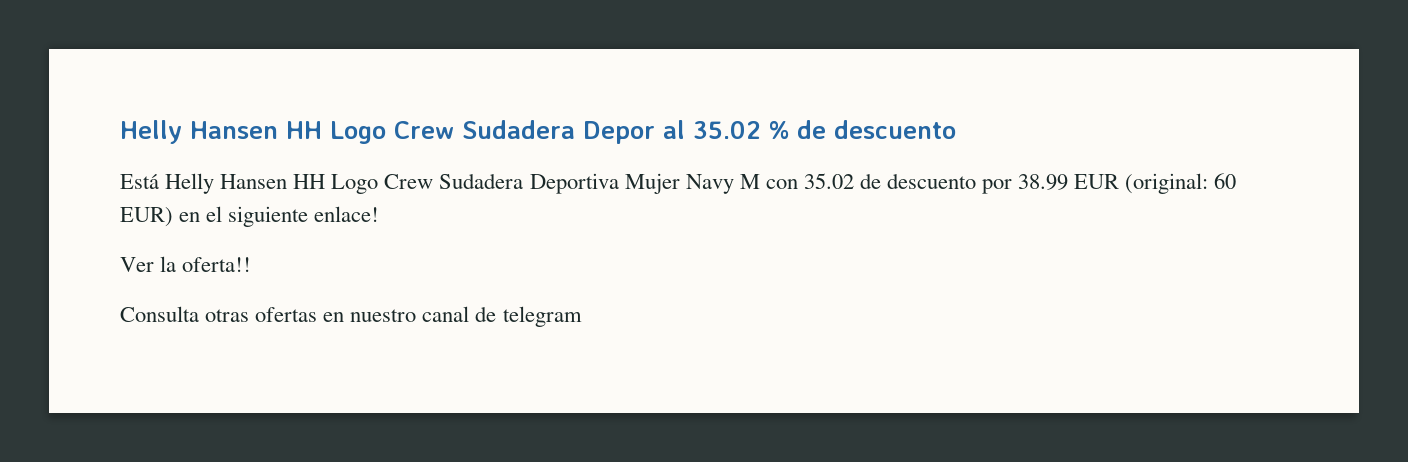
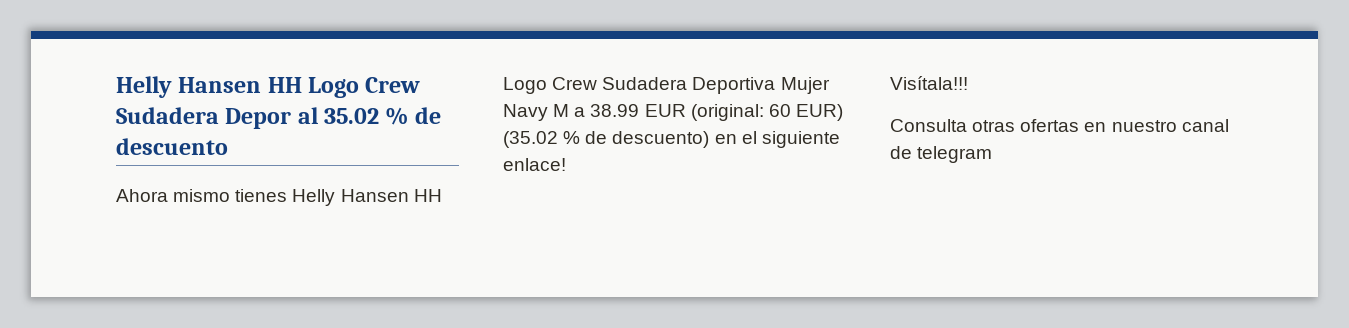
- Está Helly Hansen HH Logo Crew Sudadera Deportiva Mujer Navy M con 35.02 de descuento por 38.99 EUR (original: 60 EUR) en el siguiente enlace!
+ Ahora mismo tienes Helly Hansen HH Logo Crew Sudadera Deportiva Mujer Navy M a 38.99 EUR (original: 60 EUR) (35.02 % de descuento) en el siguiente enlace!
- Ver la oferta!!
+ Visítala!!!

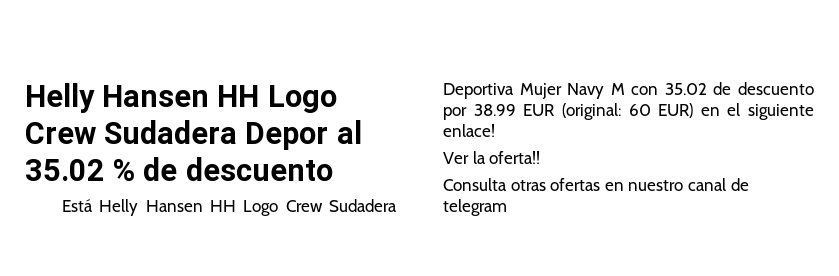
- Ahora mismo tienes Helly Hansen HH Logo Crew Sudadera Deportiva Mujer Navy M a 38.99 EUR (original: 60 EUR) (35.02 % de descuento) en el siguiente enlace!
+ Está Helly Hansen HH Logo Crew Sudadera Deportiva Mujer Navy M con 35.02 de descuento por 38.99 EUR (original: 60 EUR) en el siguiente enlace!
- Visítala!!!
+ Ver la oferta!!

